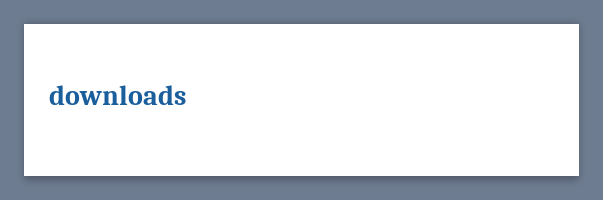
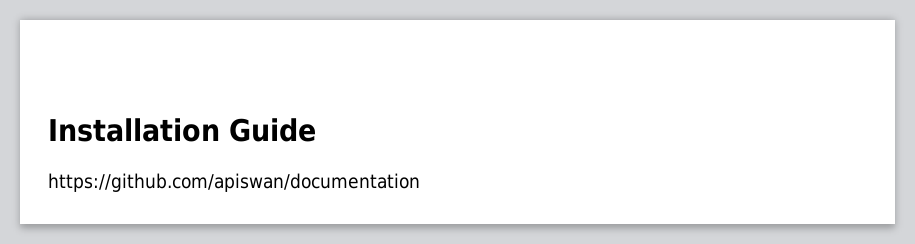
- downloads
+ Installation Guide
+ https://github.com/apiswan/documentation

